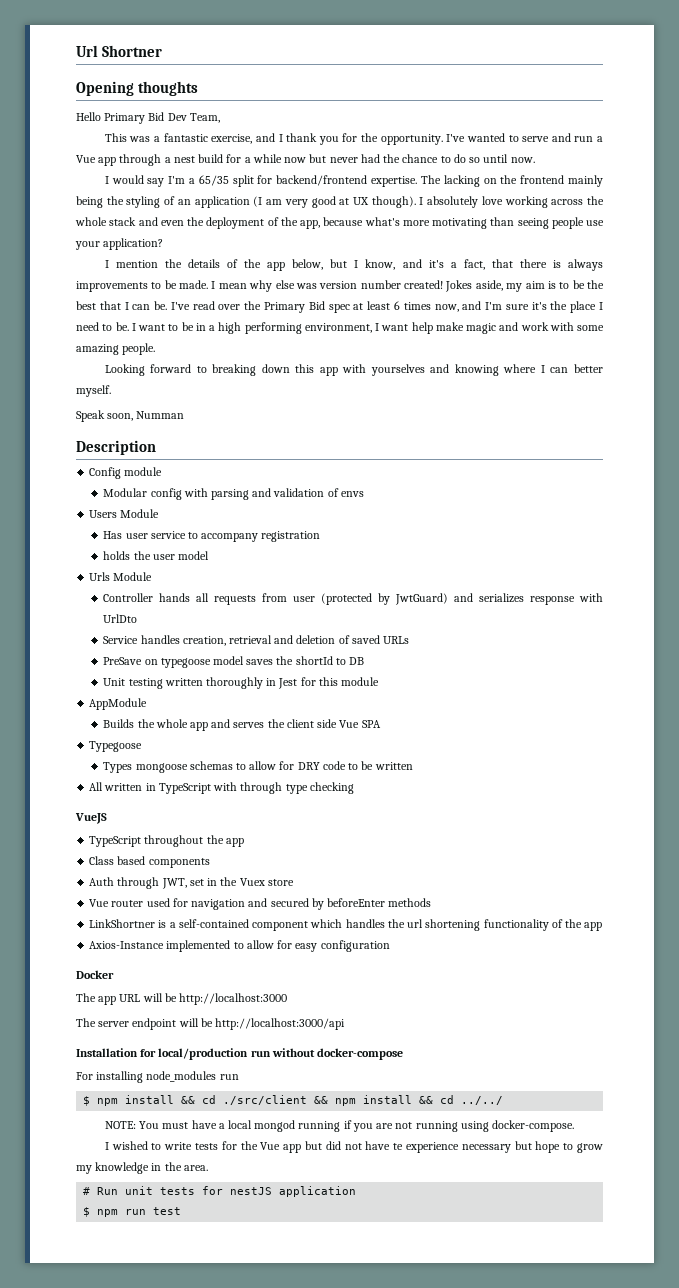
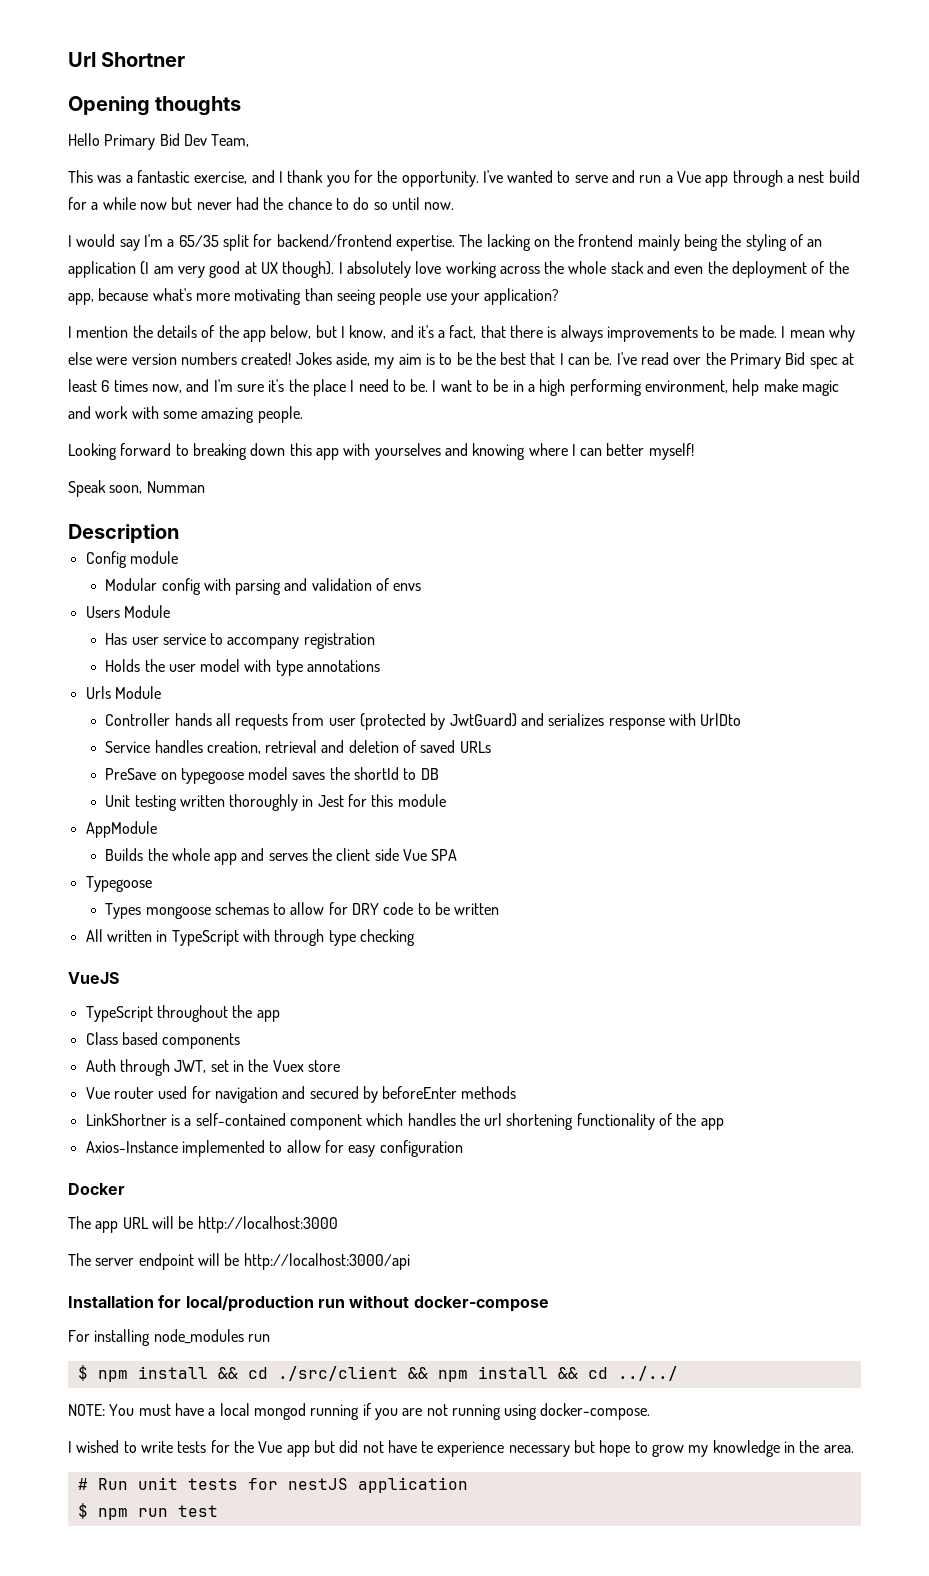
- I mean why else was version number created!
+ I mean why else were version numbers created!
- I want to be in a high performing environment, I want help make magic and work with some amazing people.
+ I want to be in a high performing environment, help make magic and work with some amazing people.
- Looking forward to breaking down this app with yourselves and knowing where I can better myself.
+ Looking forward to breaking down this app with yourselves and knowing where I can better myself!
- holds the user model
+ Holds the user model with type annotations

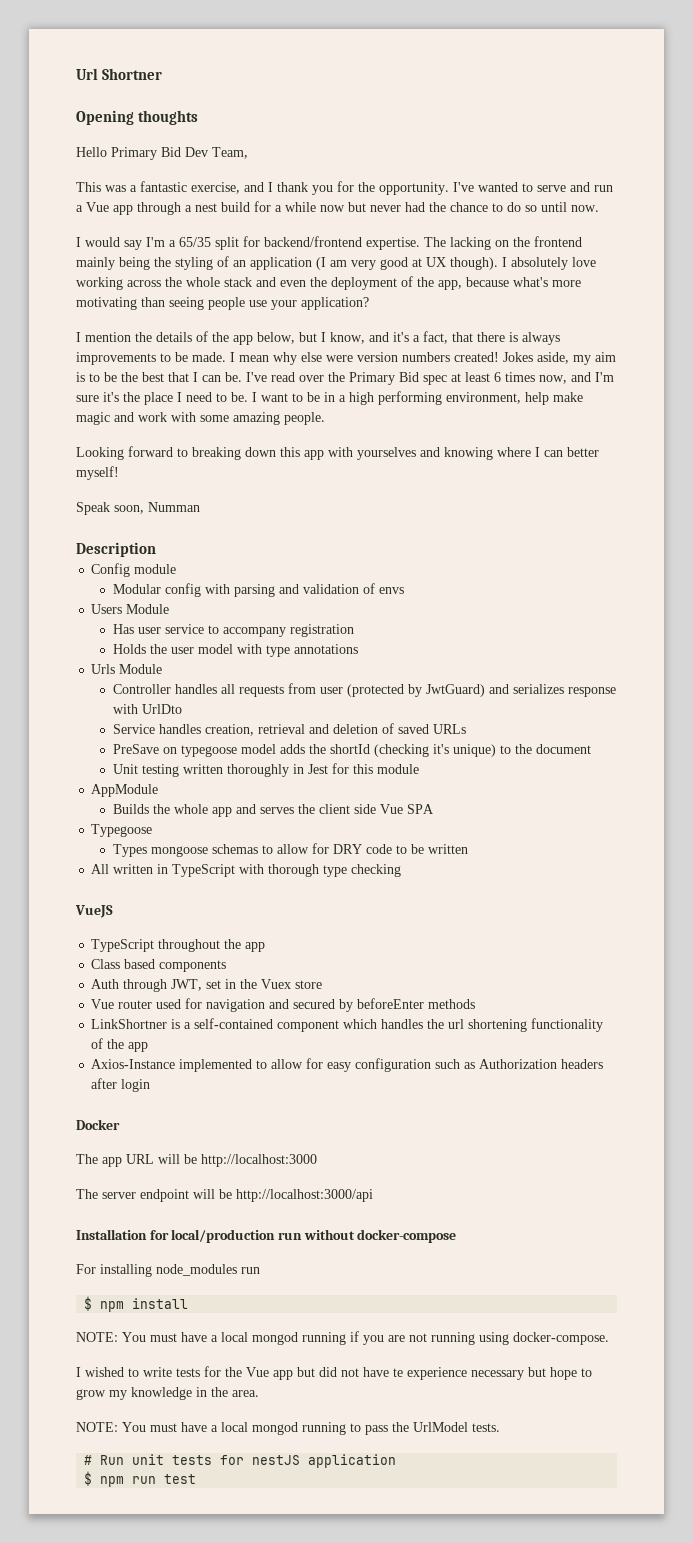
- Controller hands all requests from user (protected by JwtGuard) and serializes response with UrlDto
+ Controller handles all requests from user (protected by JwtGuard) and serializes response with UrlDto
- PreSave on typegoose model saves the shortId to DB
+ PreSave on typegoose model adds the shortId (checking it's unique) to the document
- All written in TypeScript with through type checking
+ All written in TypeScript with thorough type checking
- Axios-Instance implemented to allow for easy configuration
+ Axios-Instance implemented to allow for easy configuration such as Authorization headers after login
- $ npm install && cd ./src/client && npm install && cd ../../
+ $ npm install
+ NOTE: You must have a local mongod running to pass the UrlModel tests.

